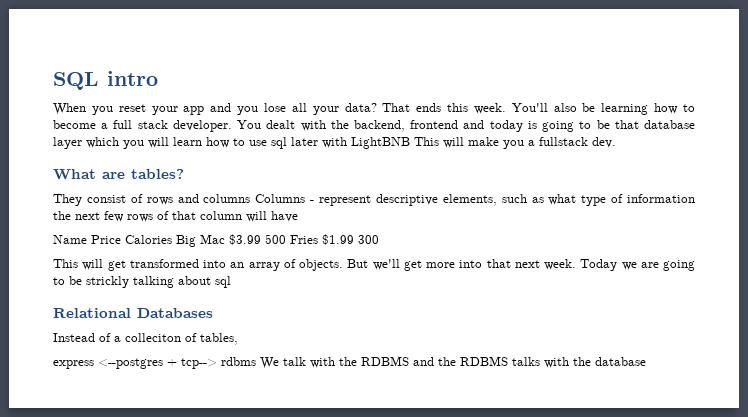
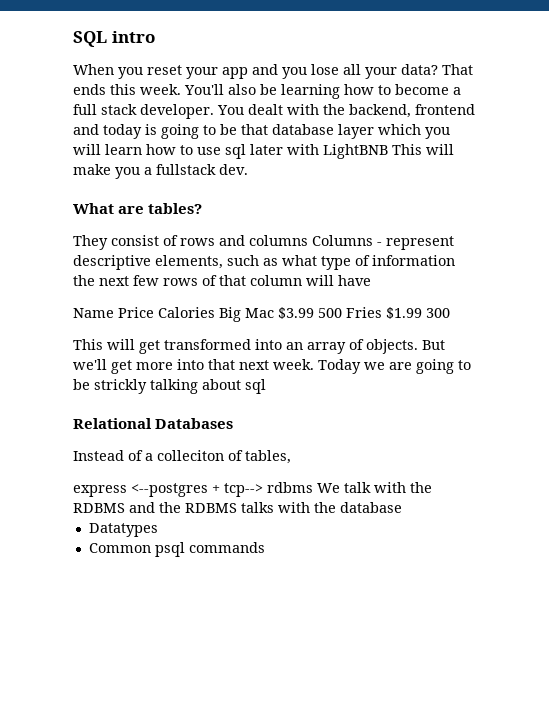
+ Datatypes
+ Common psql commands

